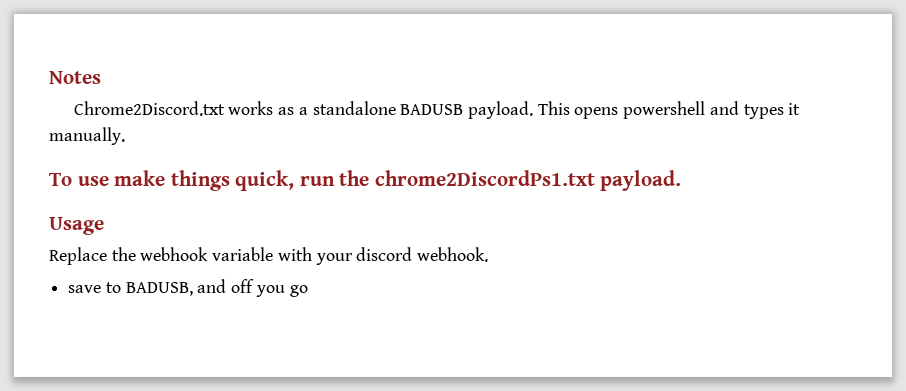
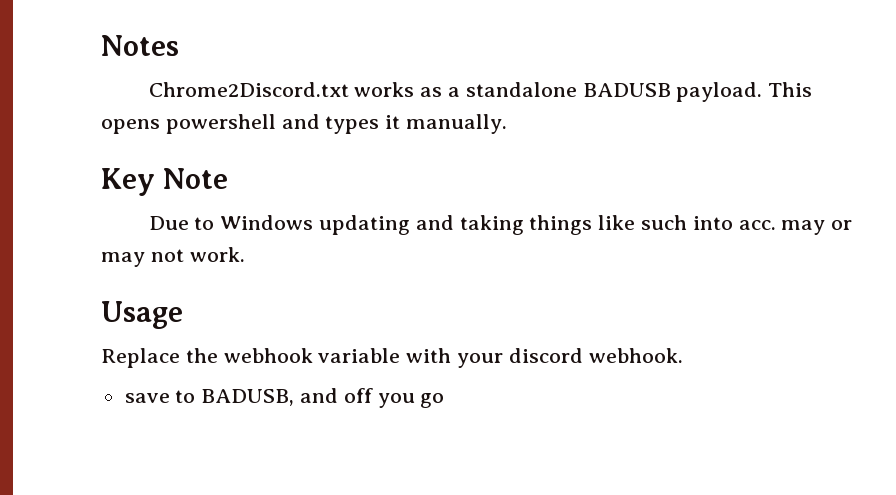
- To use make things quick, run the chrome2DiscordPs1.txt payload.
+ Key Note
+ Due to Windows updating and taking things like such into acc. may or may not work.

